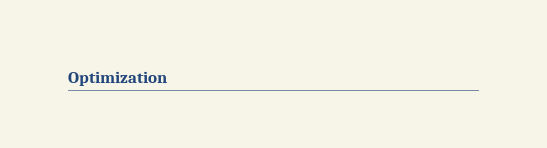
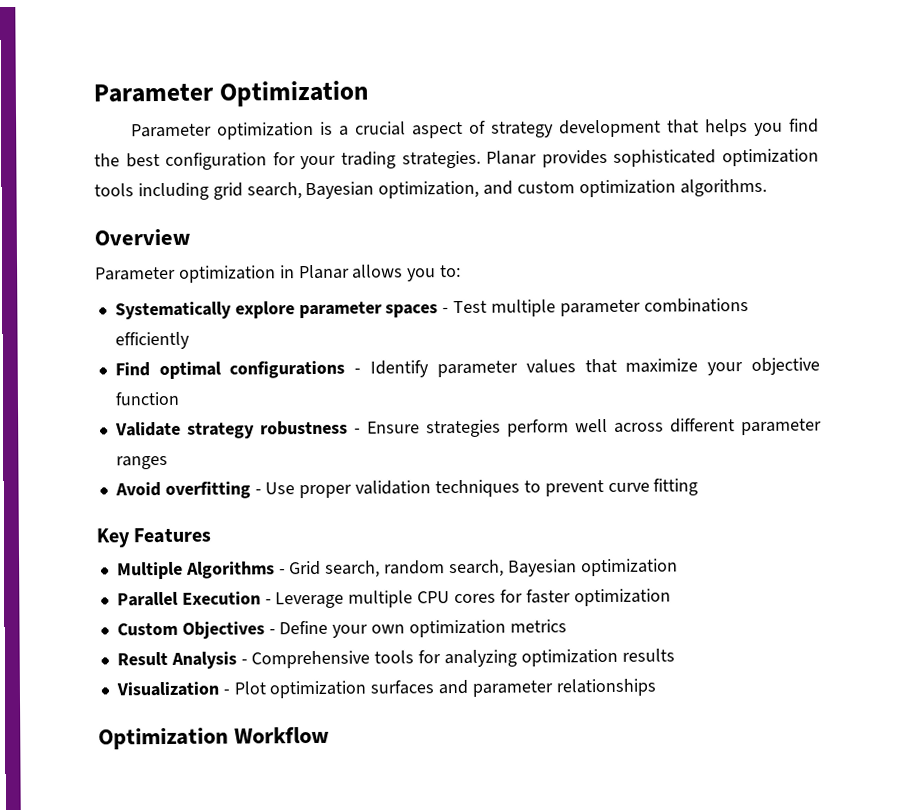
- Optimization
+ Parameter Optimization
+ Parameter optimization is a crucial aspect of strategy development that helps you find the best configuration for your trading strategies. Planar provides sophisticated optimization tools including grid search, Bayesian optimization, and custom optimization algorithms.
+ Overview
+ Parameter optimization in Planar allows you to:
+ Systematically explore parameter spaces - Test multiple parameter combinations efficiently
+ Find optimal configurations - Identify parameter values that maximize your objective function
+ Validate strategy robustness - Ensure strategies perform well across different parameter ranges
+ Avoid overfitting - Use proper validation techniques to prevent curve fitting
+ Key Features
+ Multiple Algorithms - Grid search, random search, Bayesian optimization
+ Parallel Execution - Leverage multiple CPU cores for faster optimization
+ Custom Objectives - Define your own optimization metrics
+ Result Analysis - Comprehensive tools for analyzing optimization results
+ Visualization - Plot optimization surfaces and parameter relationships
+ Optimization Workflow

